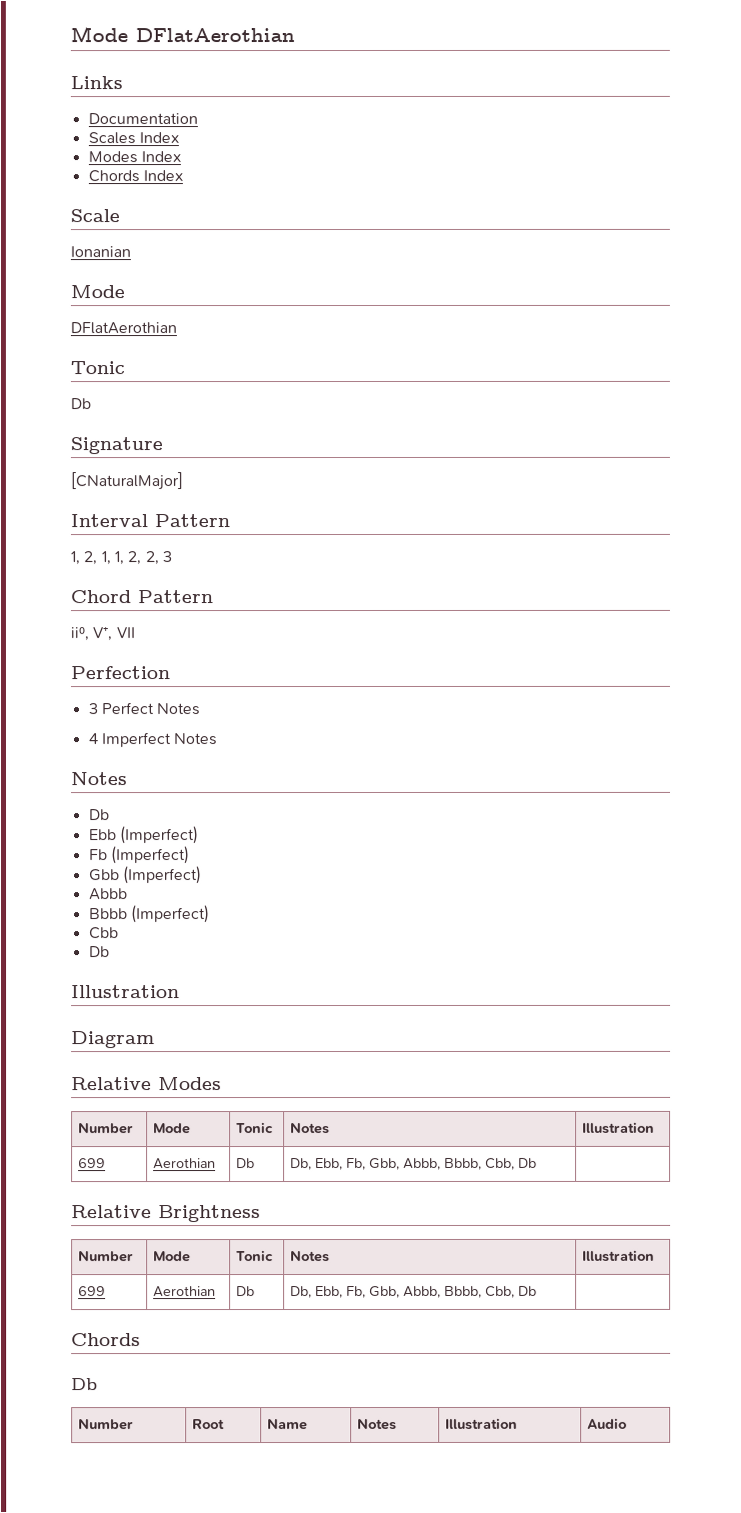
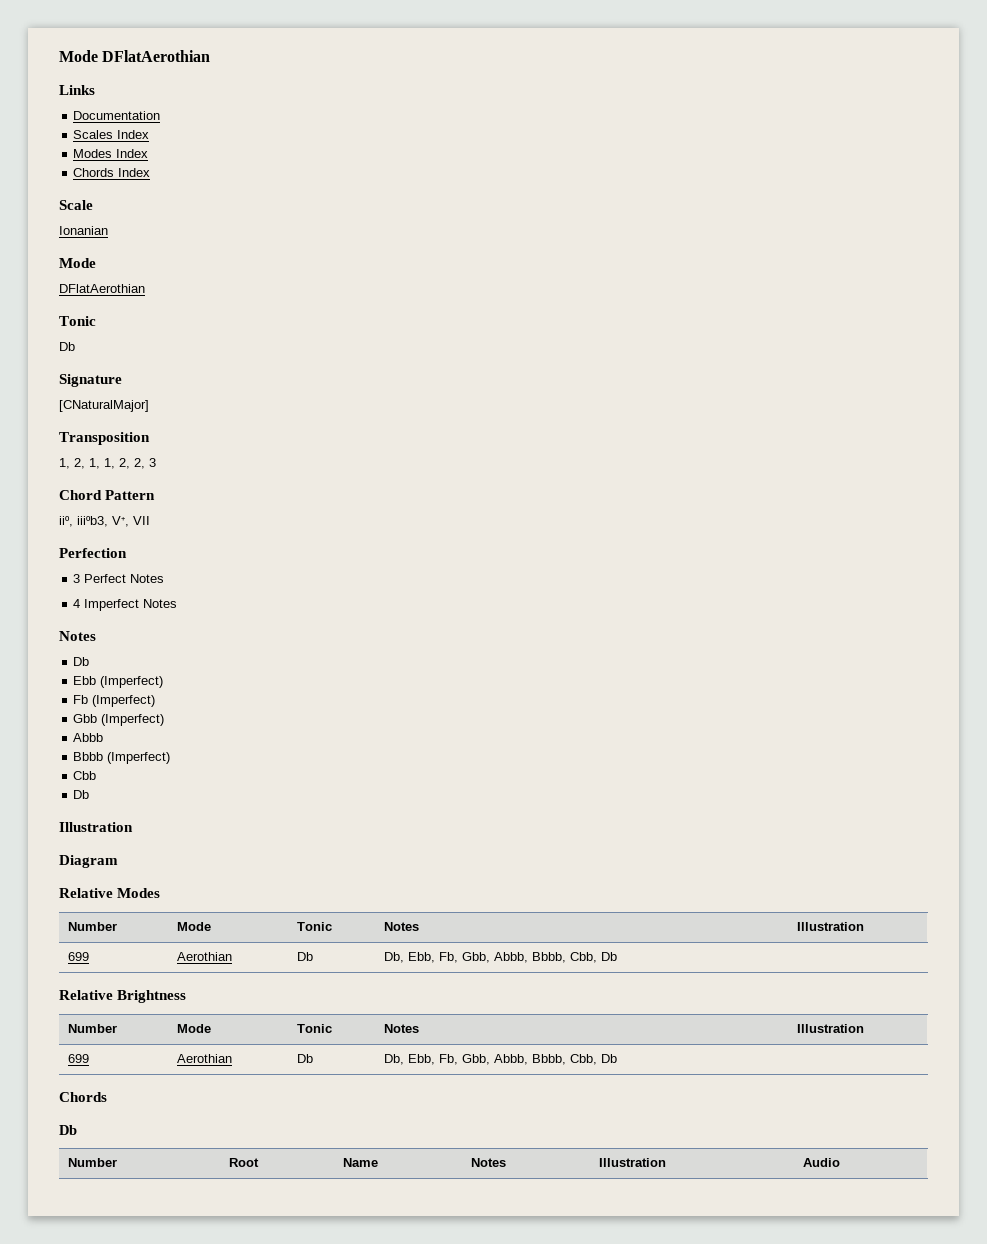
- Interval Pattern
+ Transposition
- ii⁰, V⁺, VII
+ ii⁰, iii⁰b3, V⁺, VII

